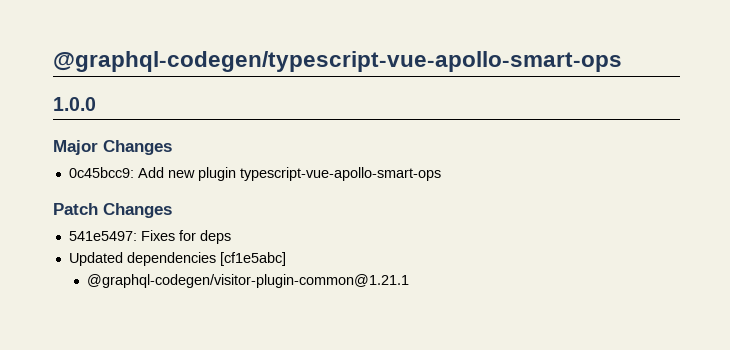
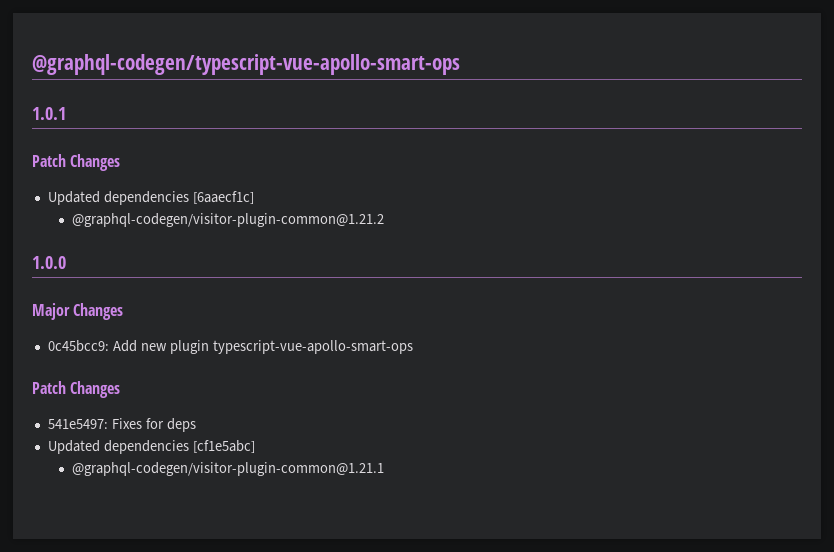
+ 1.0.1
+ Patch Changes
+ Updated dependencies [6aaecf1c]
+ @graphql-codegen/visitor-plugin-common@1.21.2

